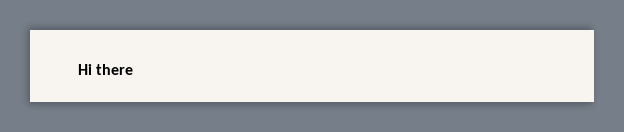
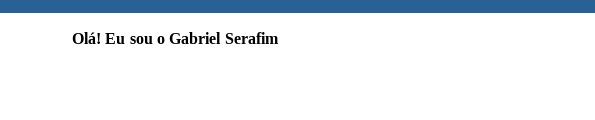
- Hi there
+ Olá! Eu sou o Gabriel Serafim

